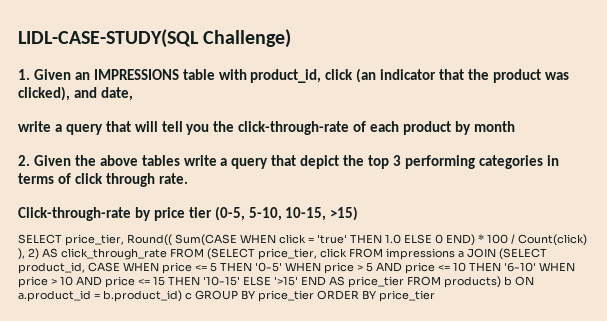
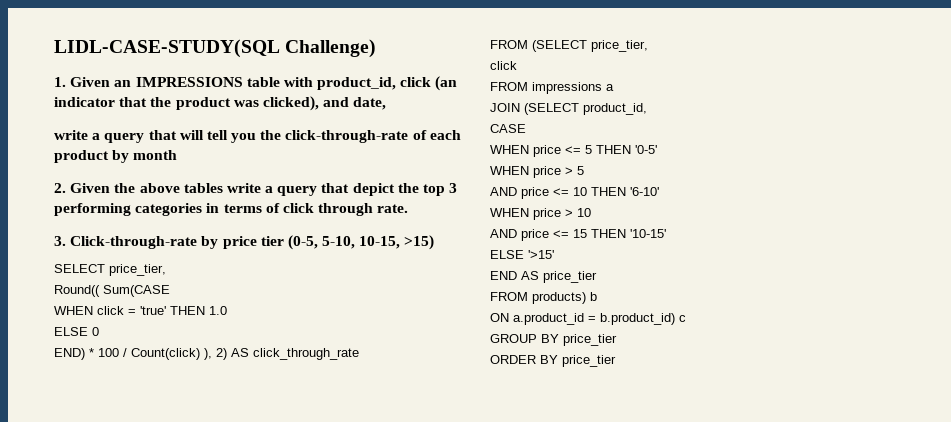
- Click-through-rate by price tier (0-5, 5-10, 10-15, >15)
+ 3. Click-through-rate by price tier (0-5, 5-10, 10-15, >15)
- SELECT price_tier, Round(( Sum(CASE WHEN click = 'true' THEN 1.0 ELSE 0 END) * 100 / Count(click) ), 2) AS click_through_rate FROM (SELECT price_tier, click FROM impressions a JOIN (SELECT product_id, CASE WHEN price <= 5 THEN '0-5' WHEN price > 5 AND price <= 10 THEN '6-10' WHEN price > 10 AND price <= 15 THEN '10-15' ELSE '>15' END AS price_tier FROM products) b ON a.product_id = b.product_id) c GROUP BY price_tier ORDER BY price_tier
+ SELECT price_tier,
+ Round(( Sum(CASE
+ WHEN click = 'true' THEN 1.0
+ ELSE 0
+ END) * 100 / Count(click) ), 2) AS click_through_rate
+ FROM (SELECT price_tier,
+ click
+ FROM impressions a
+ JOIN (SELECT product_id,
+ CASE
+ WHEN price <= 5 THEN '0-5'
+ WHEN price > 5
+ AND price <= 10 THEN '6-10'
+ WHEN price > 10
+ AND price <= 15 THEN '10-15'
+ ELSE '>15'
+ END AS price_tier
+ FROM products) b
+ ON a.product_id = b.product_id) c
+ GROUP BY price_tier
+ ORDER BY price_tier

